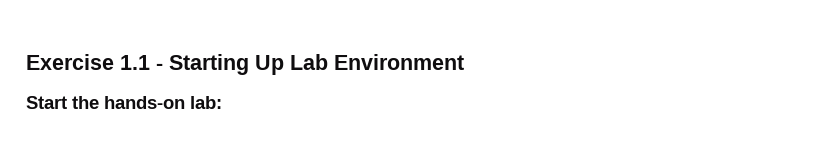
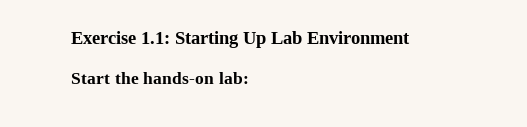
- Exercise 1.1 - Starting Up Lab Environment
+ Exercise 1.1: Starting Up Lab Environment

